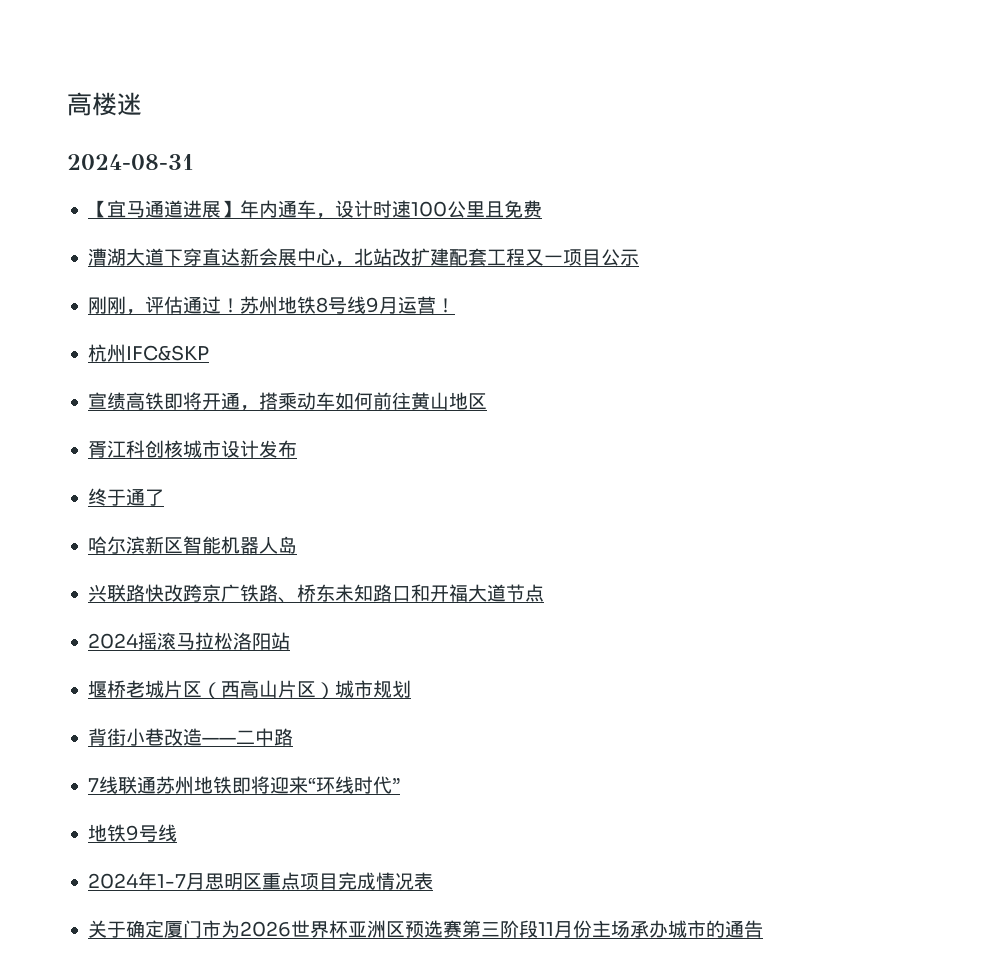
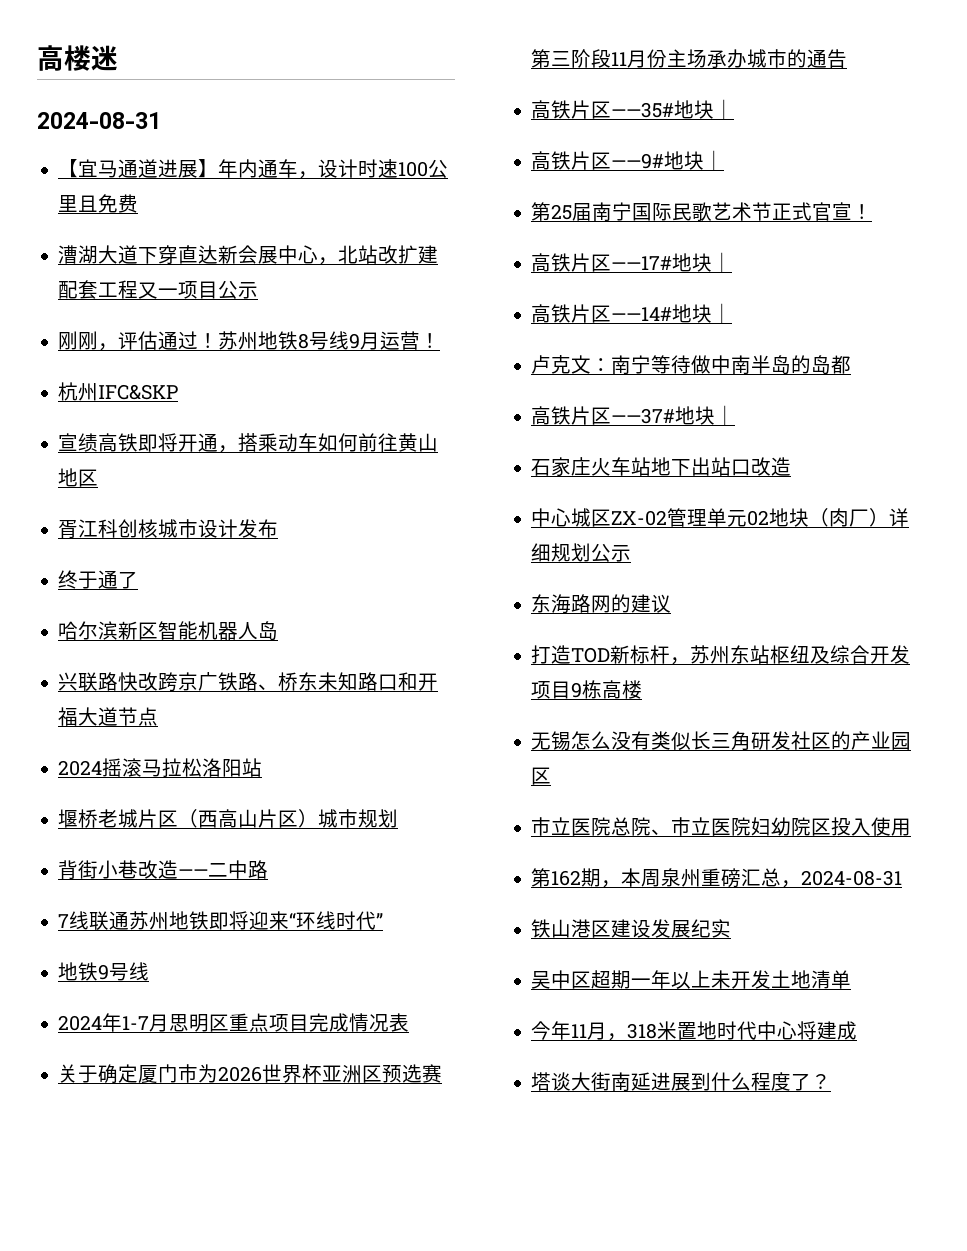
+ 高铁片区——35#地块｜
+ 高铁片区——9#地块｜
+ 第25届南宁国际民歌艺术节正式官宣！
+ 高铁片区——17#地块｜
+ 高铁片区——14#地块｜
+ 卢克文：南宁等待做中南半岛的岛都
+ 高铁片区——37#地块｜
+ 石家庄火车站地下出站口改造
+ 中心城区ZX-02管理单元02地块（肉厂）详细规划公示
+ 东海路网的建议
+ 打造TOD新标杆，苏州东站枢纽及综合开发项目9栋高楼
+ 无锡怎么没有类似长三角研发社区的产业园区
+ 市立医院总院、市立医院妇幼院区投入使用
+ 第162期，本周泉州重磅汇总，2024-08-31
+ 铁山港区建设发展纪实
+ 吴中区超期一年以上未开发土地清单
+ 今年11月，318米置地时代中心将建成
+ 塔谈大街南延进展到什么程度了？

